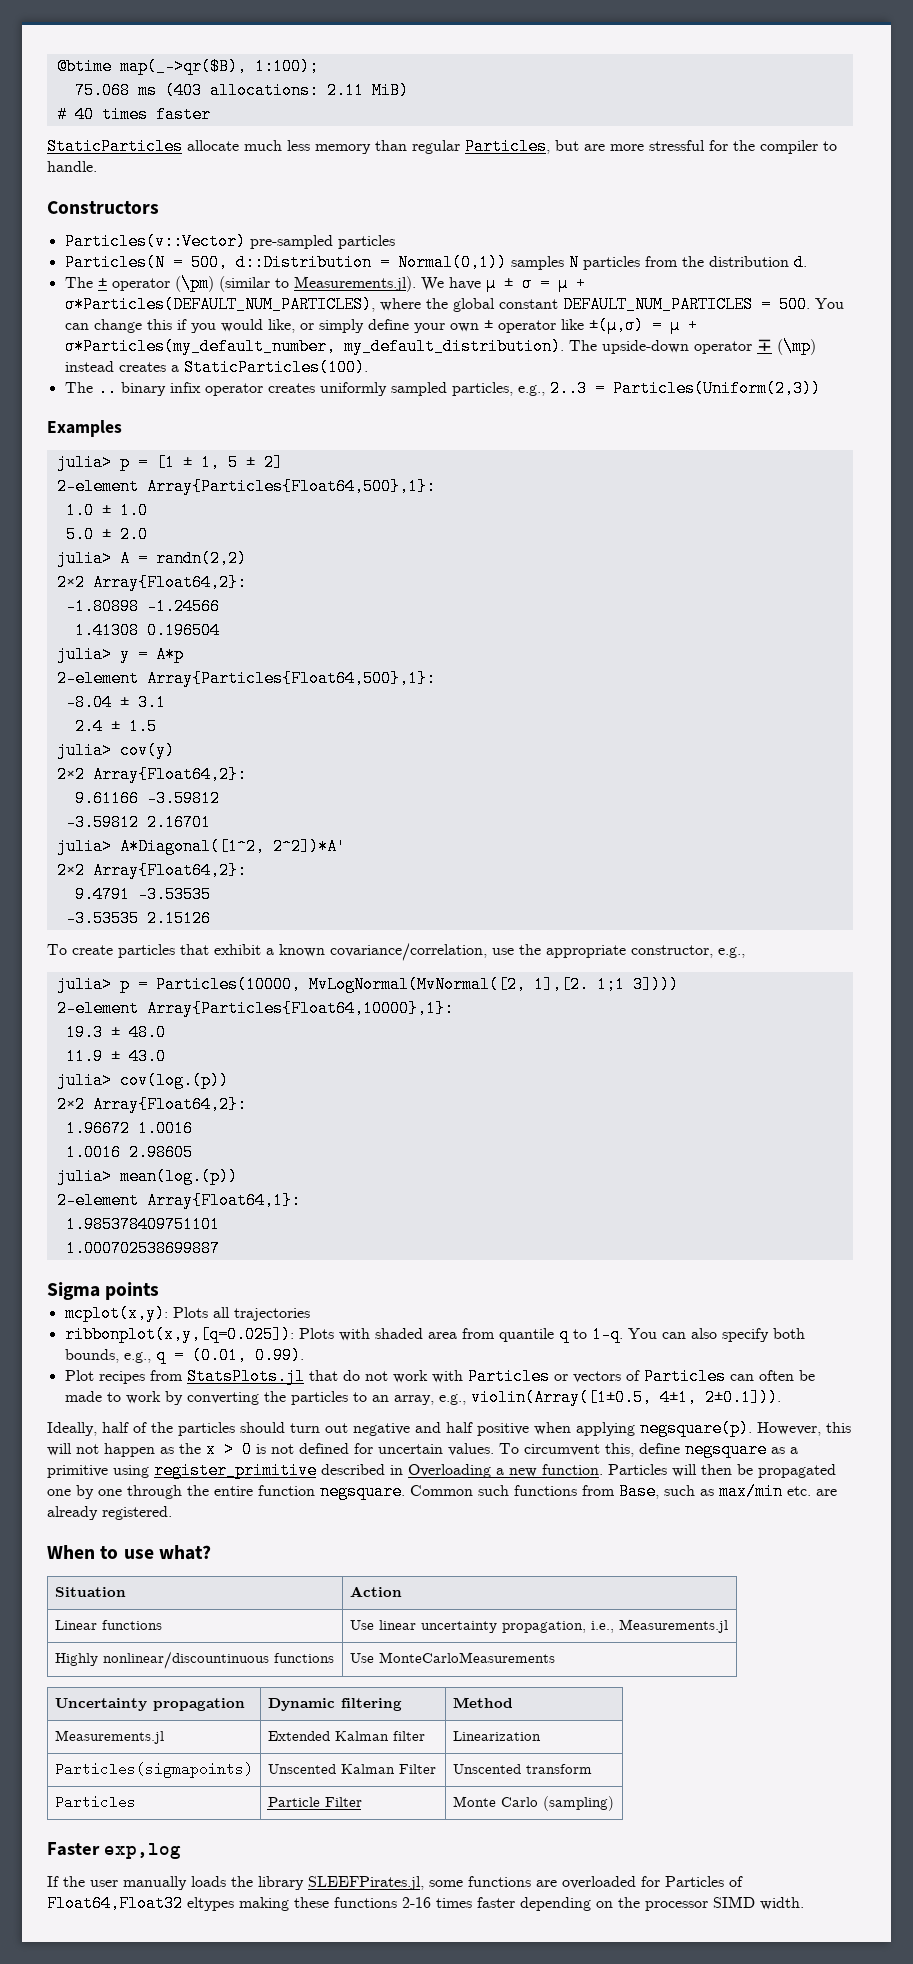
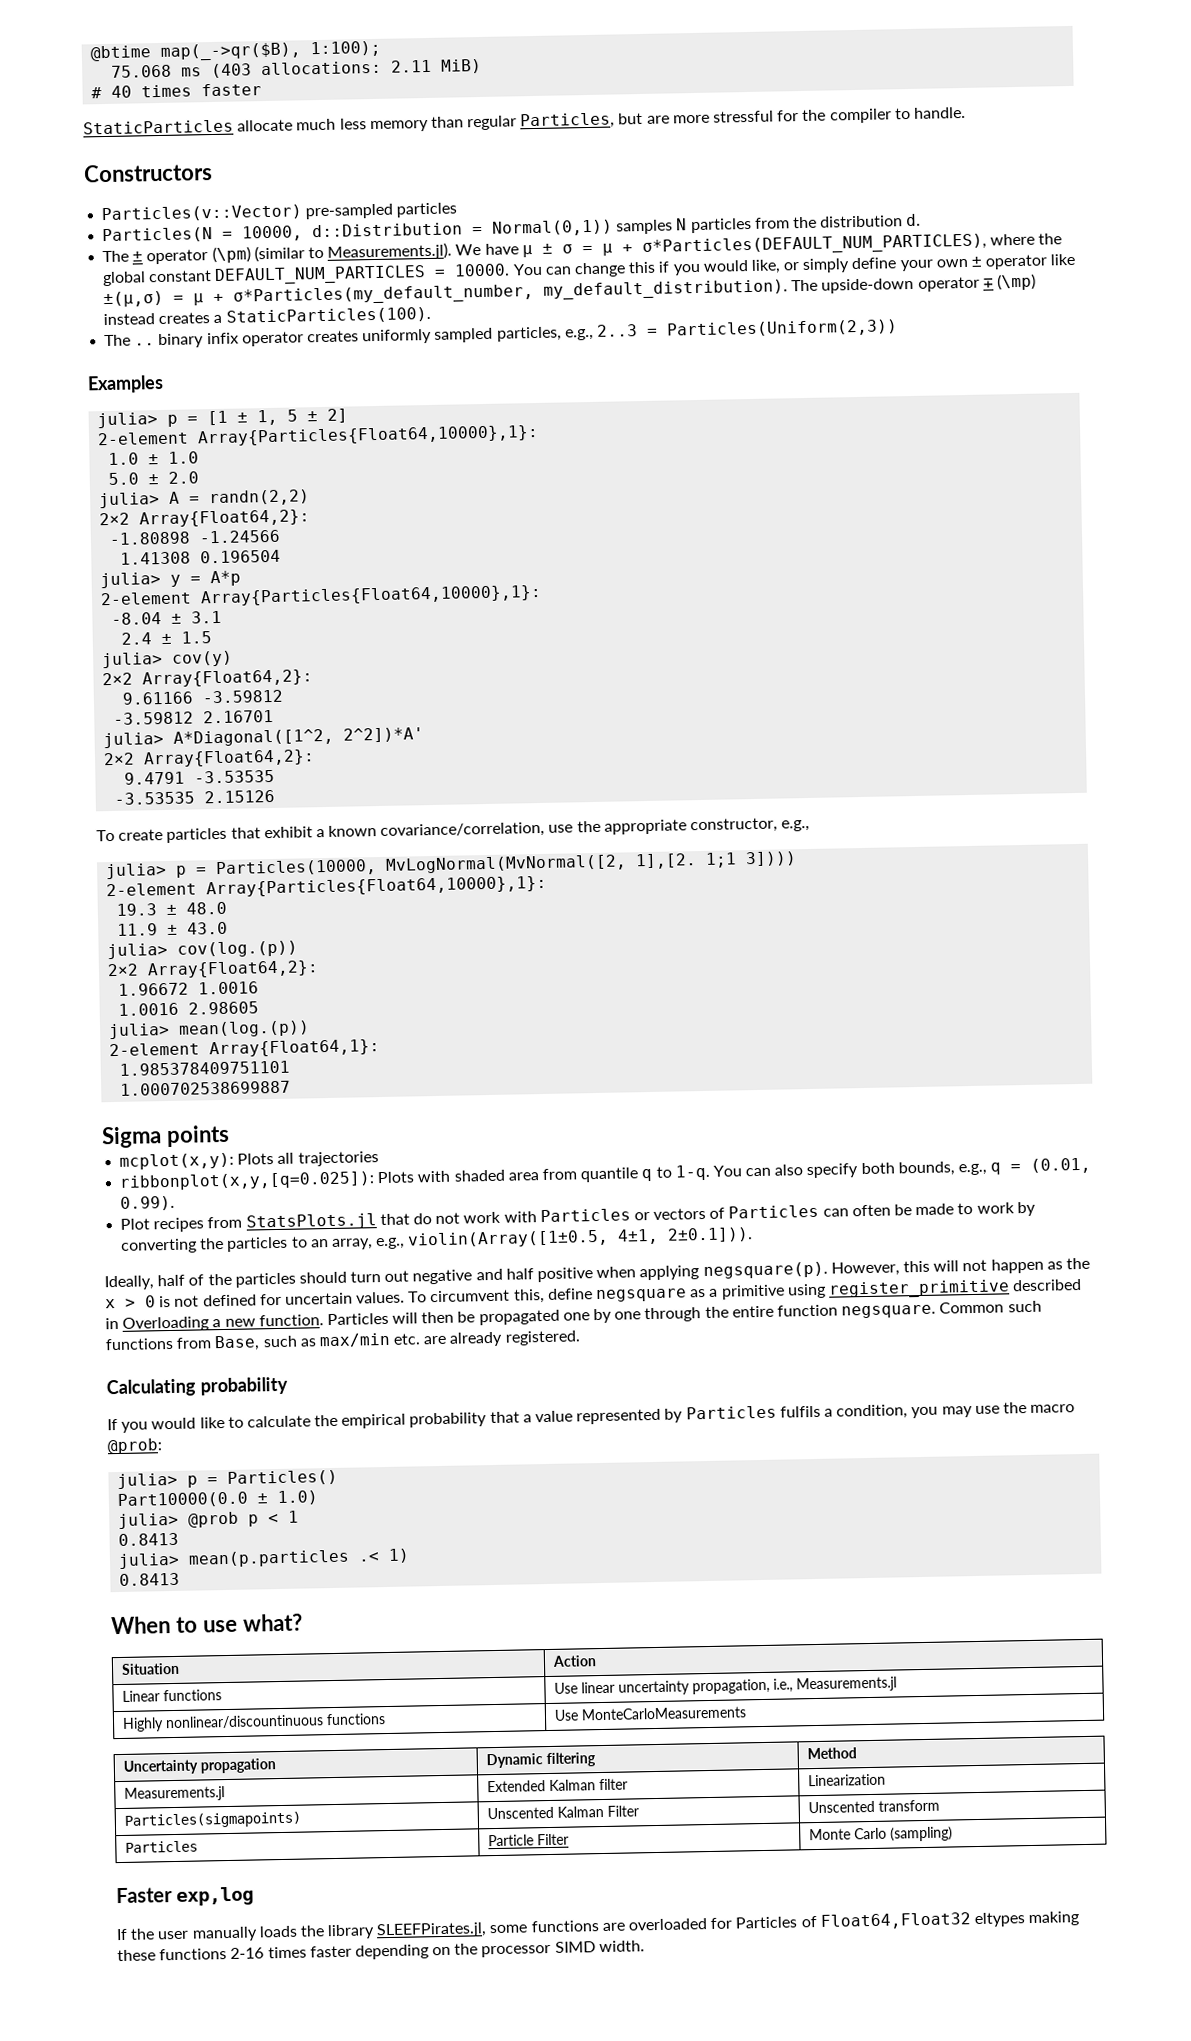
- Particles(N = 500, d::Distribution = Normal(0,1)) samples N particles from the distribution d.
+ Particles(N = 10000, d::Distribution = Normal(0,1)) samples N particles from the distribution d.
- The ± operator (\pm) (similar to Measurements.jl). We have μ ± σ = μ + σ*Particles(DEFAULT_NUM_PARTICLES), where the global constant DEFAULT_NUM_PARTICLES = 500. You can change this if you would like, or simply define your own ± operator like ±(μ,σ) = μ + σ*Particles(my_default_number, my_default_distribution).
+ The ± operator (\pm) (similar to Measurements.jl). We have μ ± σ = μ + σ*Particles(DEFAULT_NUM_PARTICLES), where the global constant DEFAULT_NUM_PARTICLES = 10000. You can change this if you would like, or simply define your own ± operator like ±(μ,σ) = μ + σ*Particles(my_default_number, my_default_distribution).
  julia> p = [1 ± 1, 5 ± 2]
- 2-element Array{Particles{Float64,500},1}:
+ 2-element Array{Particles{Float64,10000},1}:
  julia> y = A*p
- 2-element Array{Particles{Float64,500},1}:
+ 2-element Array{Particles{Float64,10000},1}:
+ Calculating probability
+ If you would like to calculate the empirical probability that a value represented by Particles fulfils a condition, you may use the macro @prob:
+ julia> p = Particles()
+ Part10000(0.0 ± 1.0)
+ julia> @prob p < 1
+ 0.8413
+ julia> mean(p.particles .< 1)
+ 0.8413

